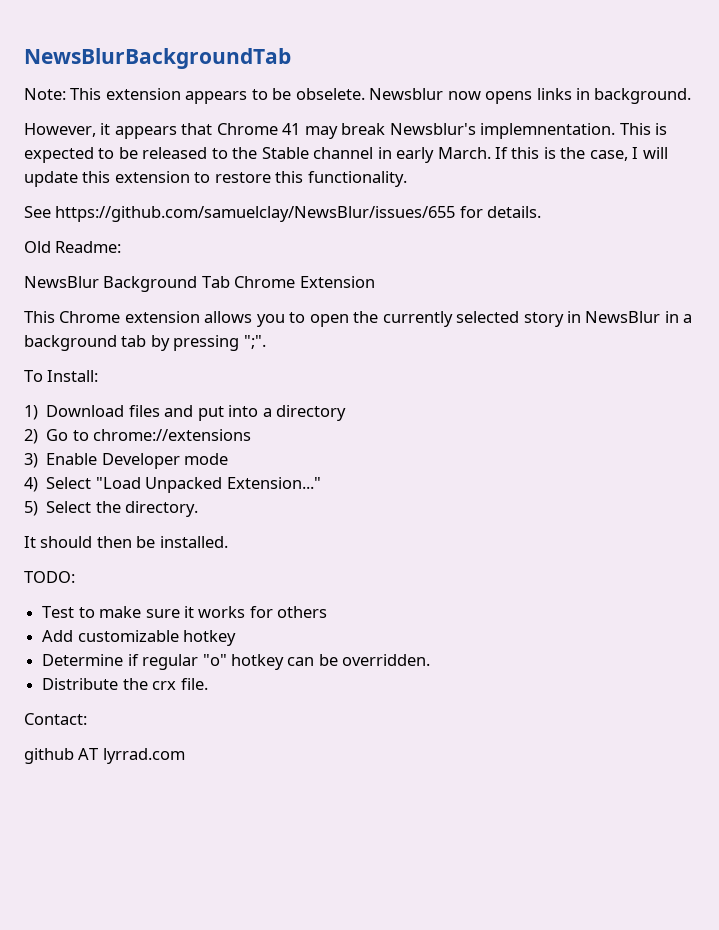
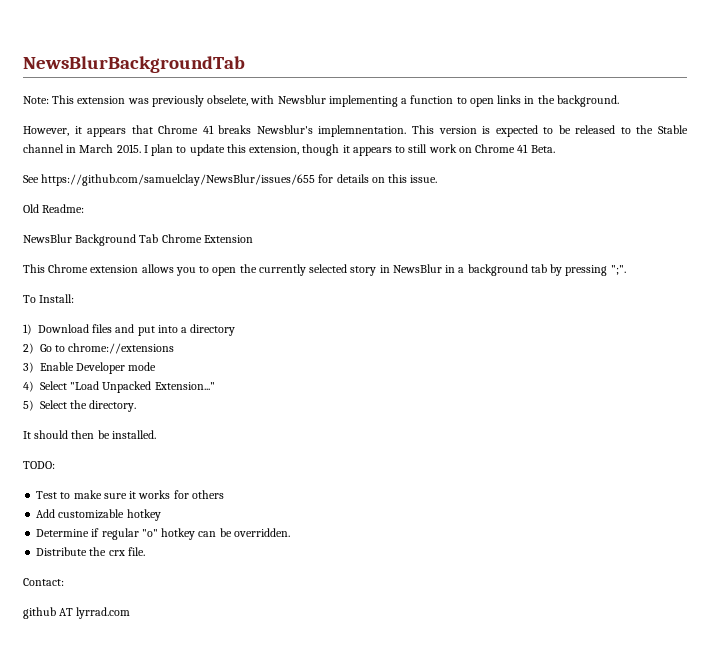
- Note: This extension appears to be obselete. Newsblur now opens links in background.
+ Note: This extension was previously obselete, with Newsblur implementing a function to open links in the background.
- However, it appears that Chrome 41 may break Newsblur's implemnentation.
+ However, it appears that Chrome 41 breaks Newsblur's implemnentation.
- This is expected to be released to the Stable channel in early March. If this is the case, I will update this extension to restore this functionality.
+ This version is expected to be released to the Stable channel in March 2015. I plan to update this extension, though it appears to still work on Chrome 41 Beta.
- See https://github.com/samuelclay/NewsBlur/issues/655 for details.
+ See https://github.com/samuelclay/NewsBlur/issues/655 for details on this issue.

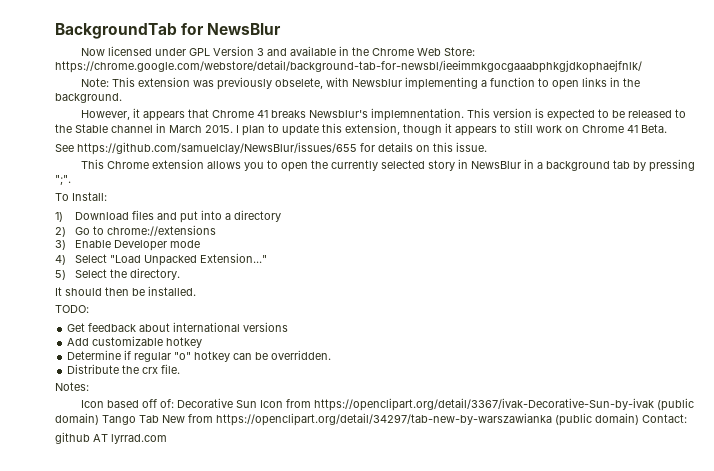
- NewsBlurBackgroundTab
+ BackgroundTab for NewsBlur
+ Now licensed under GPL Version 3 and available in the Chrome Web Store: https://chrome.google.com/webstore/detail/background-tab-for-newsbl/ieeimmkgocgaaabphkgjdkophaejfnlk/
- Old Readme:
- NewsBlur Background Tab Chrome Extension
- Test to make sure it works for others
+ Get feedback about international versions
- Contact:
+ Notes:
+ Icon based off of: Decorative Sun Icon from https://openclipart.org/detail/3367/ivak-Decorative-Sun-by-ivak (public domain) Tango Tab New from https://openclipart.org/detail/34297/tab-new-by-warszawianka (public domain) Contact:

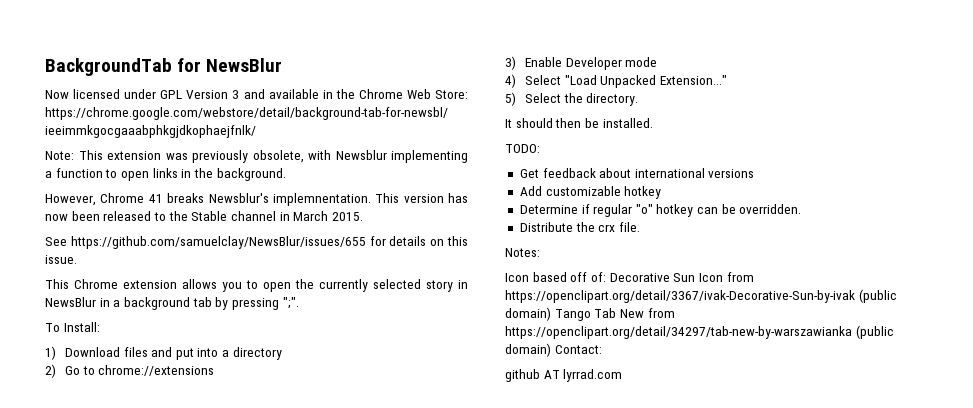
- Note: This extension was previously obselete, with Newsblur implementing a function to open links in the background.
+ Note: This extension was previously obsolete, with Newsblur implementing a function to open links in the background.
- However, it appears that Chrome 41 breaks Newsblur's implemnentation.
+ However, Chrome 41 breaks Newsblur's implemnentation.
- This version is expected to be released to the Stable channel in March 2015. I plan to update this extension, though it appears to still work on Chrome 41 Beta.
+ This version has now been released to the Stable channel in March 2015.

